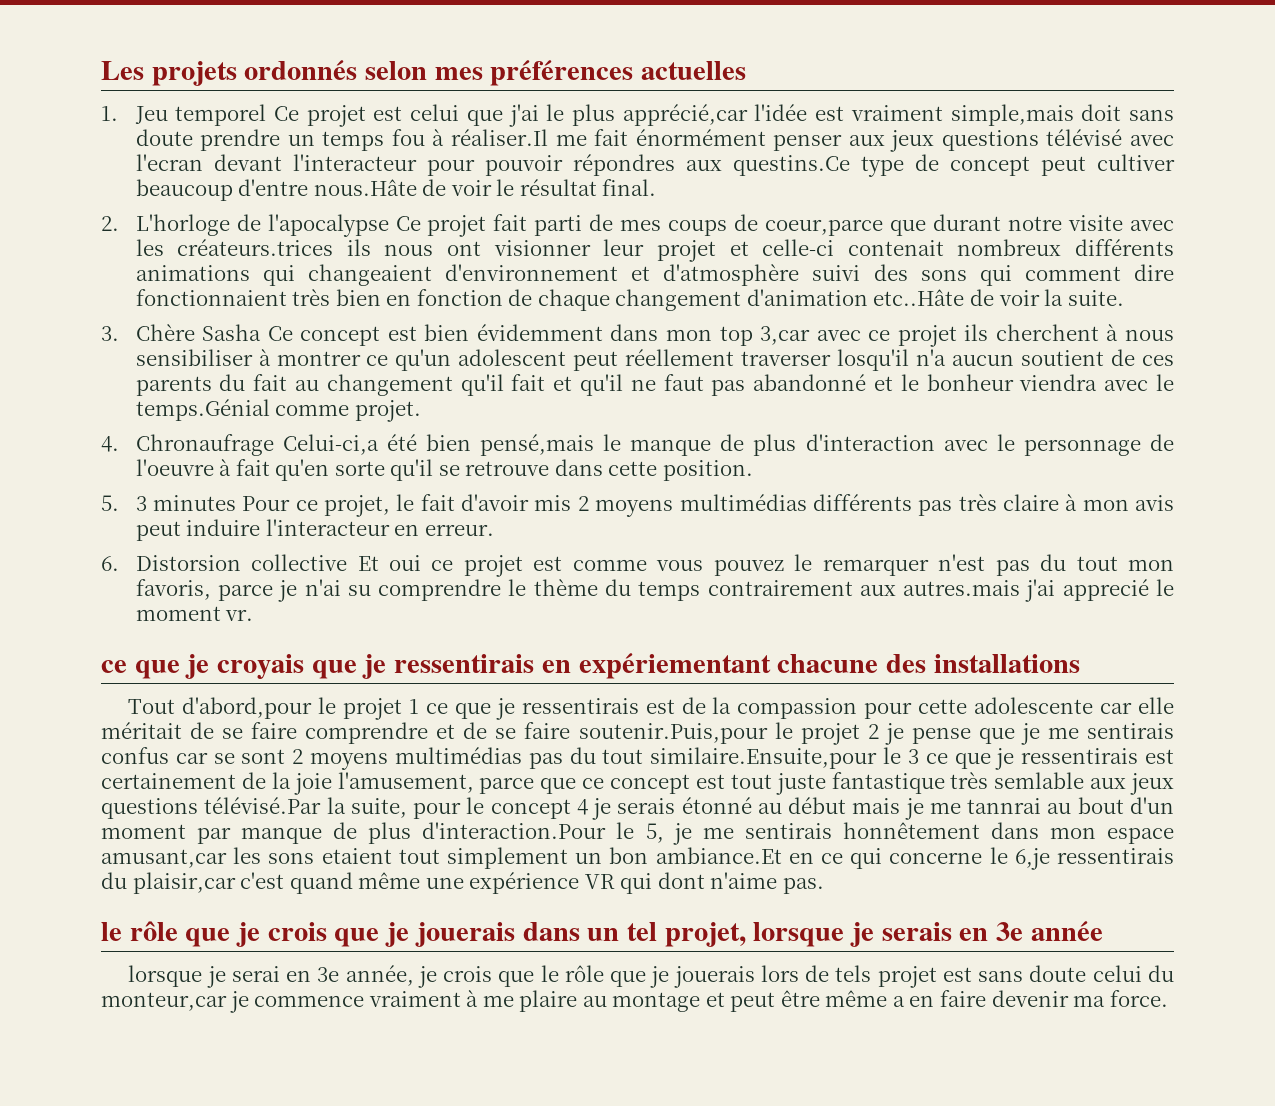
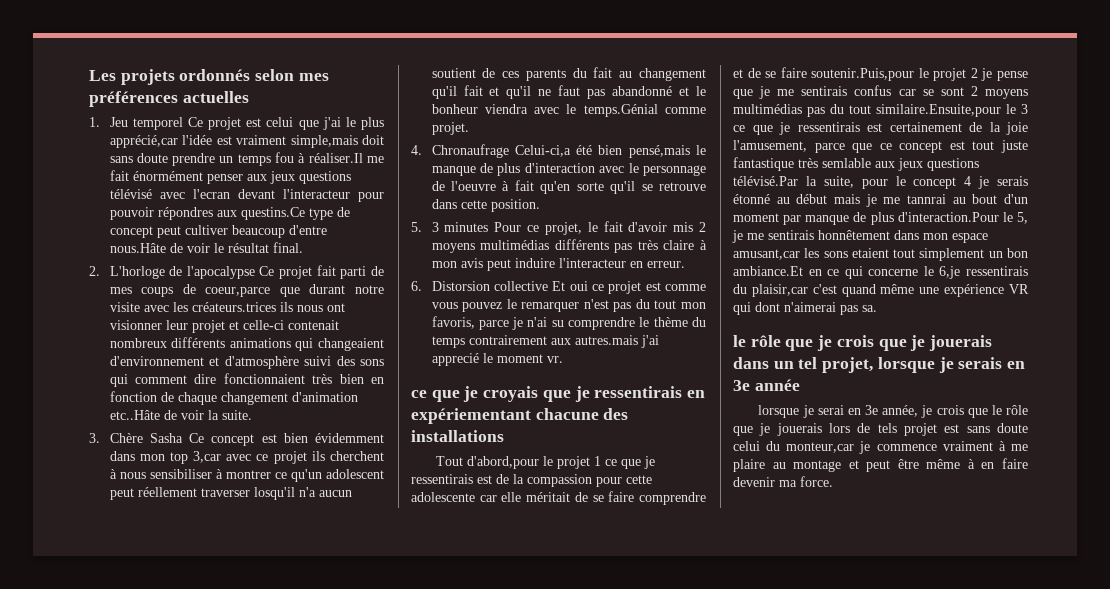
- Tout d'abord,pour le projet 1 ce que je ressentirais est de la compassion pour cette adolescente car elle méritait de se faire comprendre et de se faire soutenir.Puis,pour le projet 2 je pense que je me sentirais confus car se sont 2 moyens multimédias pas du tout similaire.Ensuite,pour le 3 ce que je ressentirais est certainement de la joie l'amusement, parce que ce concept est tout juste fantastique très semlable aux jeux questions télévisé.Par la suite, pour le concept 4 je serais étonné au début mais je me tannrai au bout d'un moment par manque de plus d'interaction.Pour le 5, je me sentirais honnêtement dans mon espace amusant,car les sons etaient tout simplement un bon ambiance.Et en ce qui concerne le 6,je ressentirais du plaisir,car c'est quand même une expérience VR qui dont n'aime pas.
+ Tout d'abord,pour le projet 1 ce que je ressentirais est de la compassion pour cette adolescente car elle méritait de se faire comprendre et de se faire soutenir.Puis,pour le projet 2 je pense que je me sentirais confus car se sont 2 moyens multimédias pas du tout similaire.Ensuite,pour le 3 ce que je ressentirais est certainement de la joie l'amusement, parce que ce concept est tout juste fantastique très semlable aux jeux questions télévisé.Par la suite, pour le concept 4 je serais étonné au début mais je me tannrai au bout d'un moment par manque de plus d'interaction.Pour le 5, je me sentirais honnêtement dans mon espace amusant,car les sons etaient tout simplement un bon ambiance.Et en ce qui concerne le 6,je ressentirais du plaisir,car c'est quand même une expérience VR qui dont n'aimerai pas sa.
- lorsque je serai en 3e année, je crois que le rôle que je jouerais lors de tels projet est sans doute celui du monteur,car je commence vraiment à me plaire au montage et peut être même a en faire devenir ma force.
+ lorsque je serai en 3e année, je crois que le rôle que je jouerais lors de tels projet est sans doute celui du monteur,car je commence vraiment à me plaire au montage et peut être même à en faire devenir ma force.

